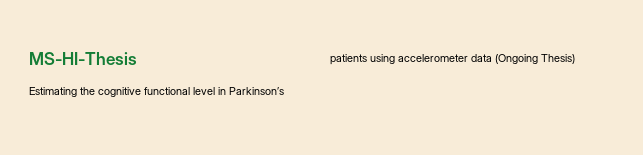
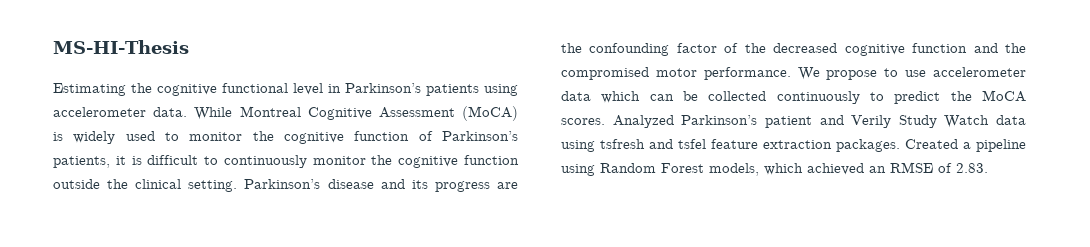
- Estimating the cognitive functional level in Parkinson’s patients using accelerometer data (Ongoing Thesis)
+ Estimating the cognitive functional level in Parkinson’s patients using accelerometer data. While Montreal Cognitive Assessment (MoCA) is widely used to monitor the cognitive function of Parkinson’s patients, it is difficult to continuously monitor the cognitive function outside the clinical setting. Parkinson’s disease and its progress are the confounding factor of the decreased cognitive function and the compromised motor performance. We propose to use accelerometer data which can be collected continuously to predict the MoCA scores. Analyzed Parkinson’s patient and Verily Study Watch data using tsfresh and tsfel feature extraction packages. Created a pipeline using Random Forest models, which achieved an RMSE of 2.83.

